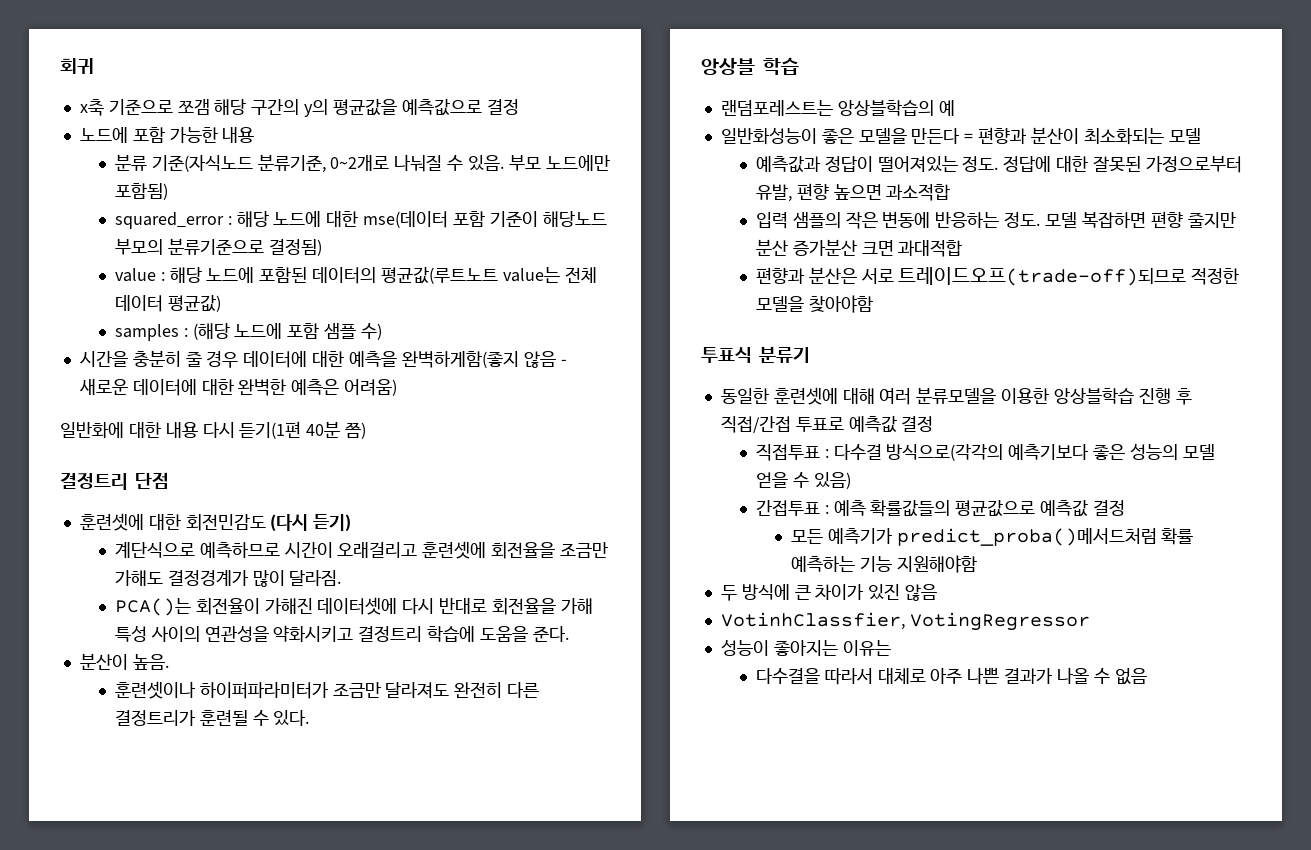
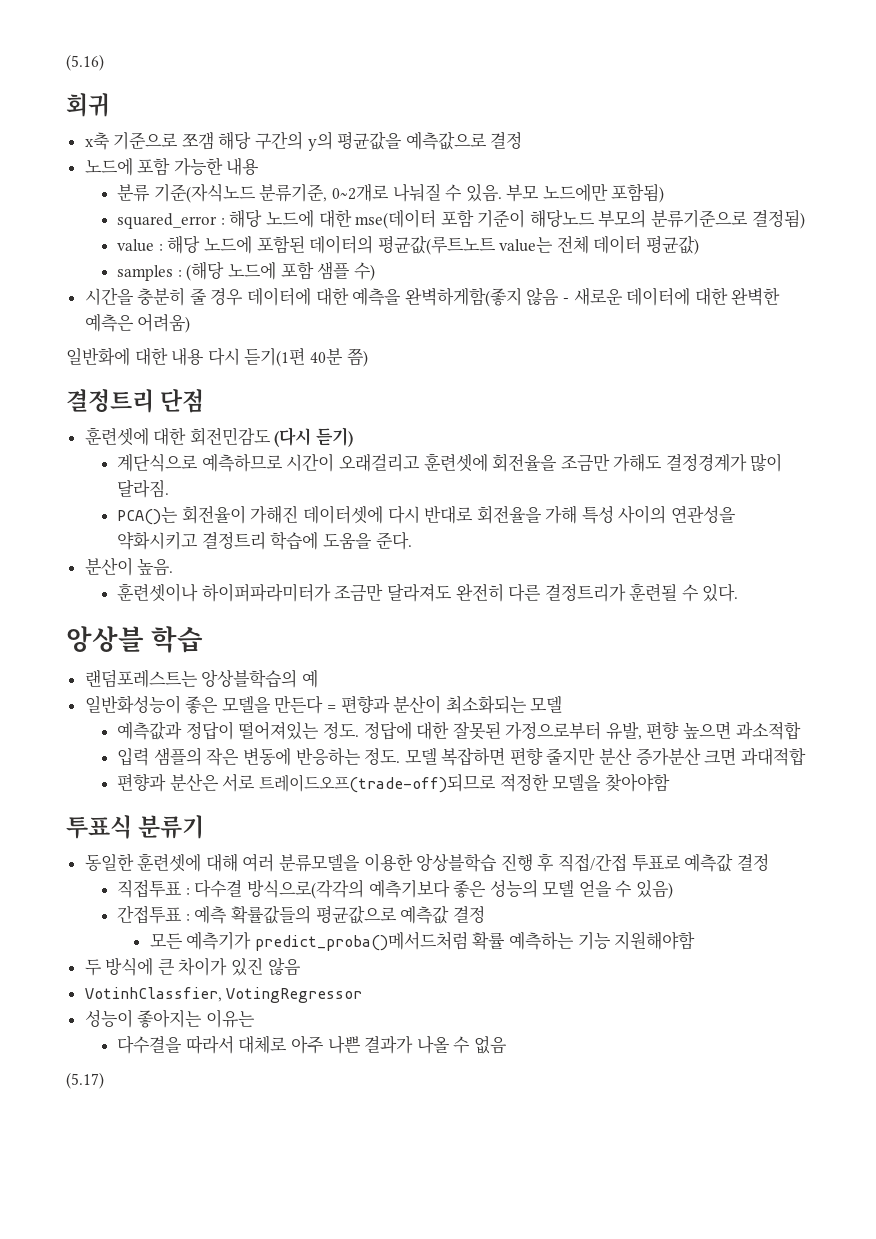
+ (5.16)
+ (5.17)

